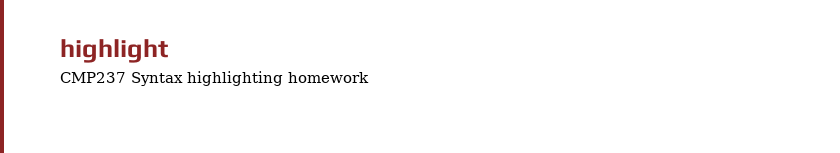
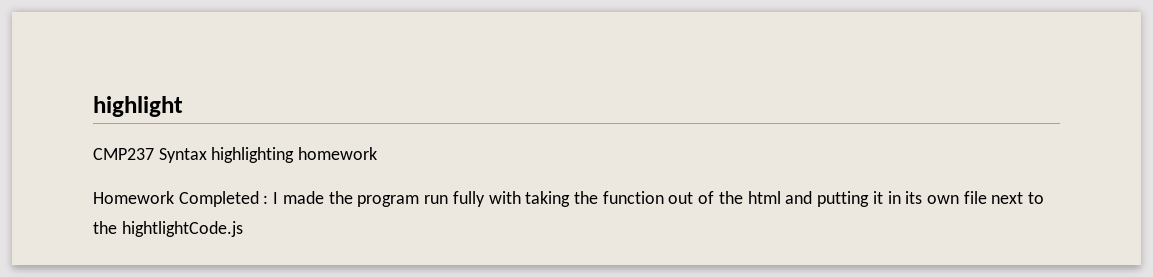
+ Homework Completed : I made the program run fully with taking the function out of the html and putting it in its own file next to the hightlightCode.js

